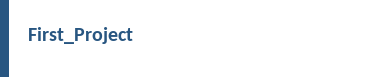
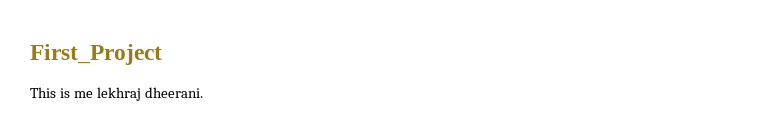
+ This is me lekhraj dheerani.

